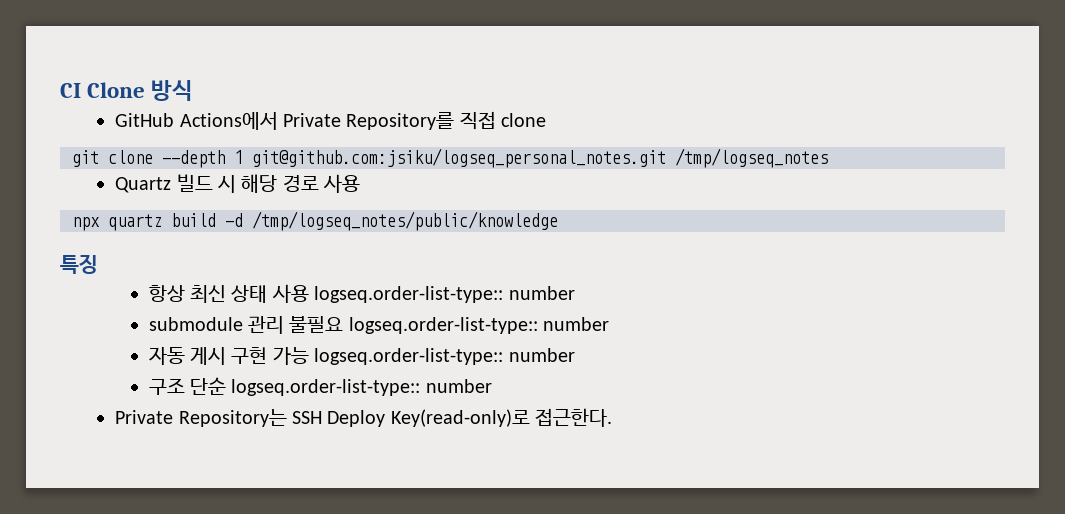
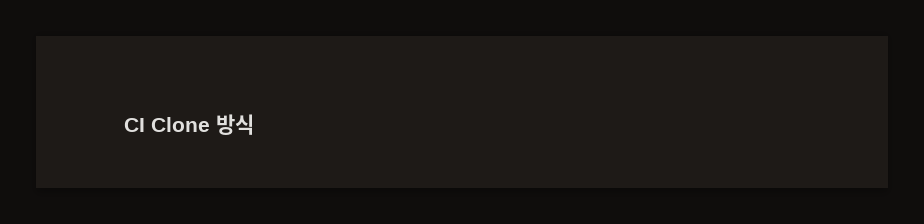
- GitHub Actions에서 Private Repository를 직접 clone
- git clone --depth 1 git@github.com:jsiku/logseq_personal_notes.git /tmp/logseq_notes
- Quartz 빌드 시 해당 경로 사용
- npx quartz build -d /tmp/logseq_notes/public/knowledge
- 특징
- 항상 최신 상태 사용 logseq.order-list-type:: number
- submodule 관리 불필요 logseq.order-list-type:: number
- 자동 게시 구현 가능 logseq.order-list-type:: number
- 구조 단순 logseq.order-list-type:: number
- Private Repository는 SSH Deploy Key(read-only)로 접근한다.

